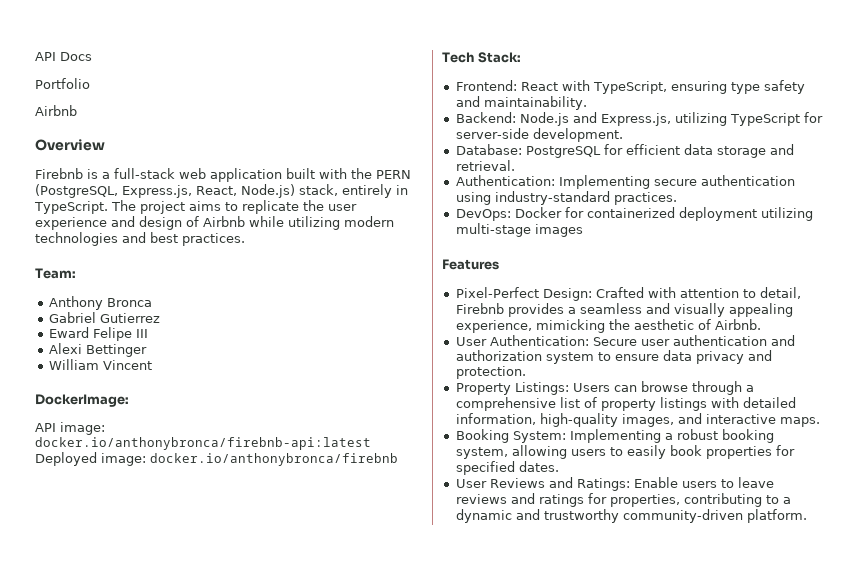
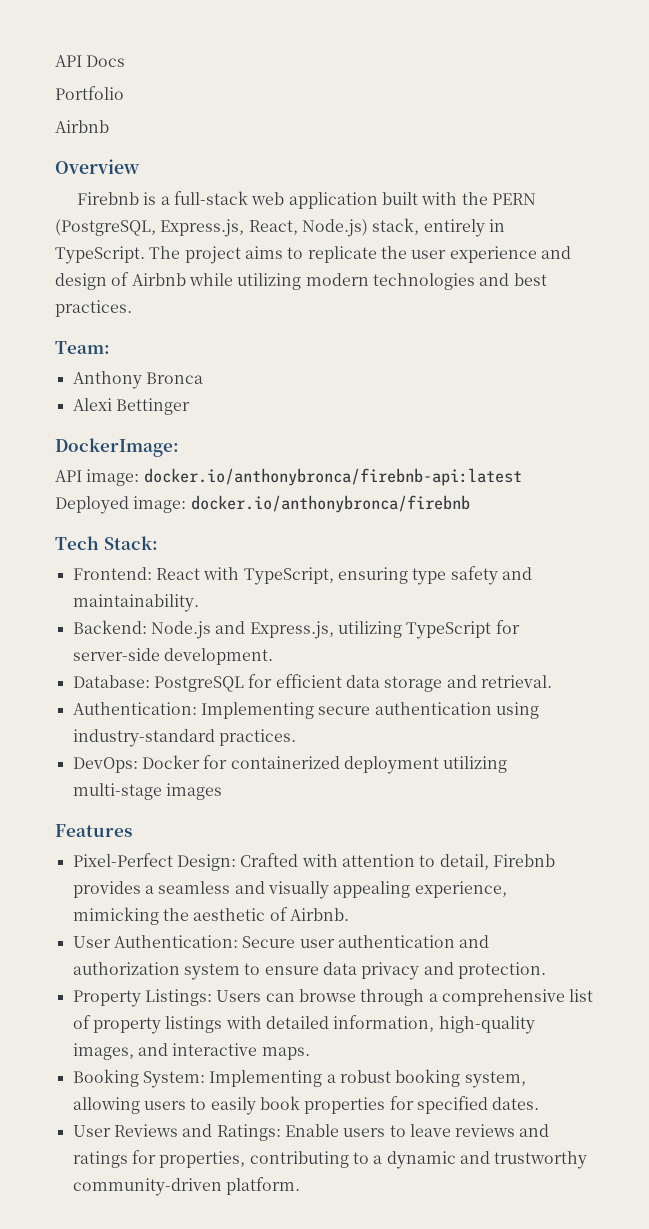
- Gabriel Gutierrez
- Eward Felipe III
- William Vincent

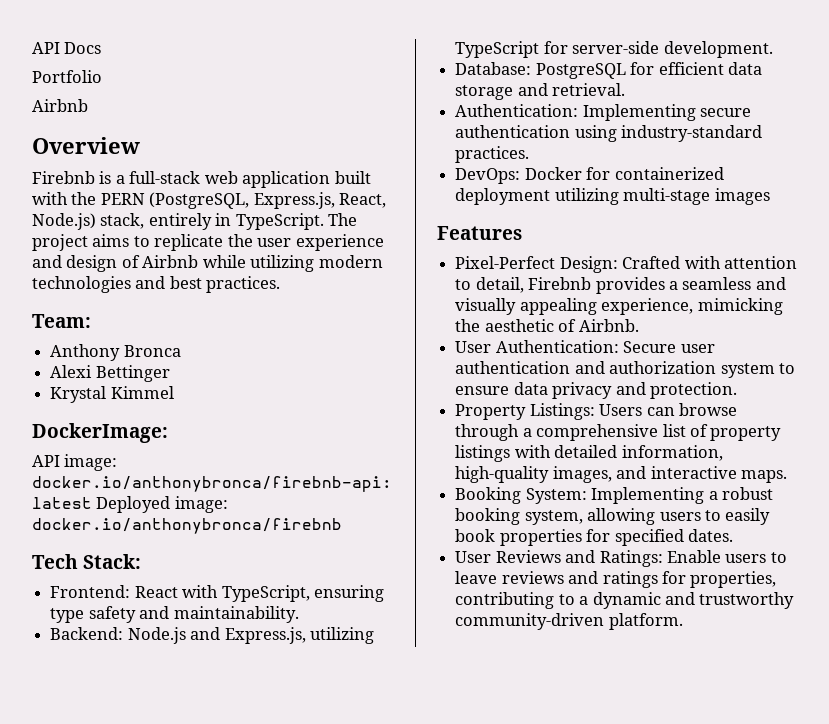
+ Krystal Kimmel

